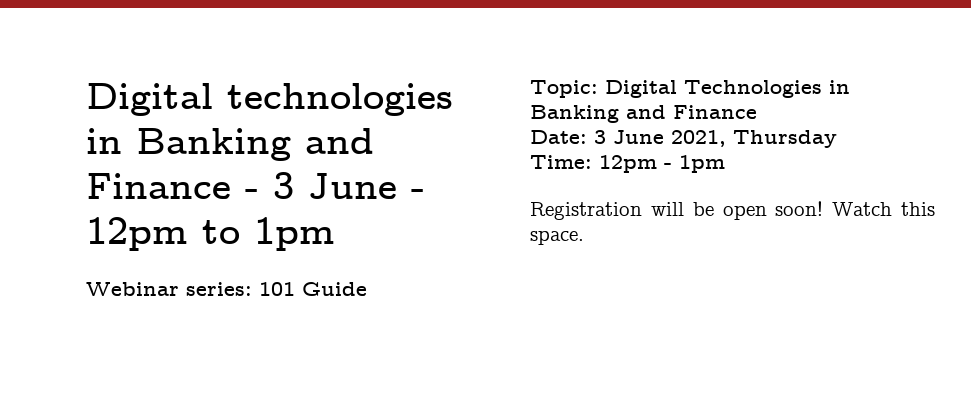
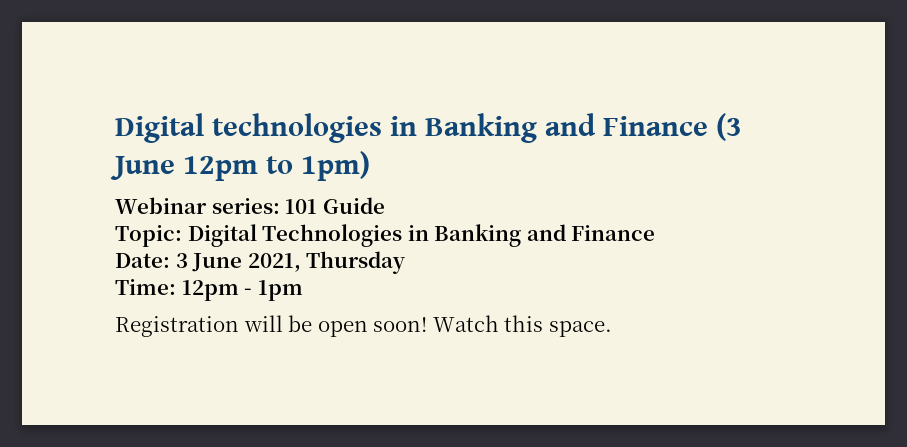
- Digital technologies in Banking and Finance - 3 June - 12pm to 1pm
+ Digital technologies in Banking and Finance (3 June 12pm to 1pm)

